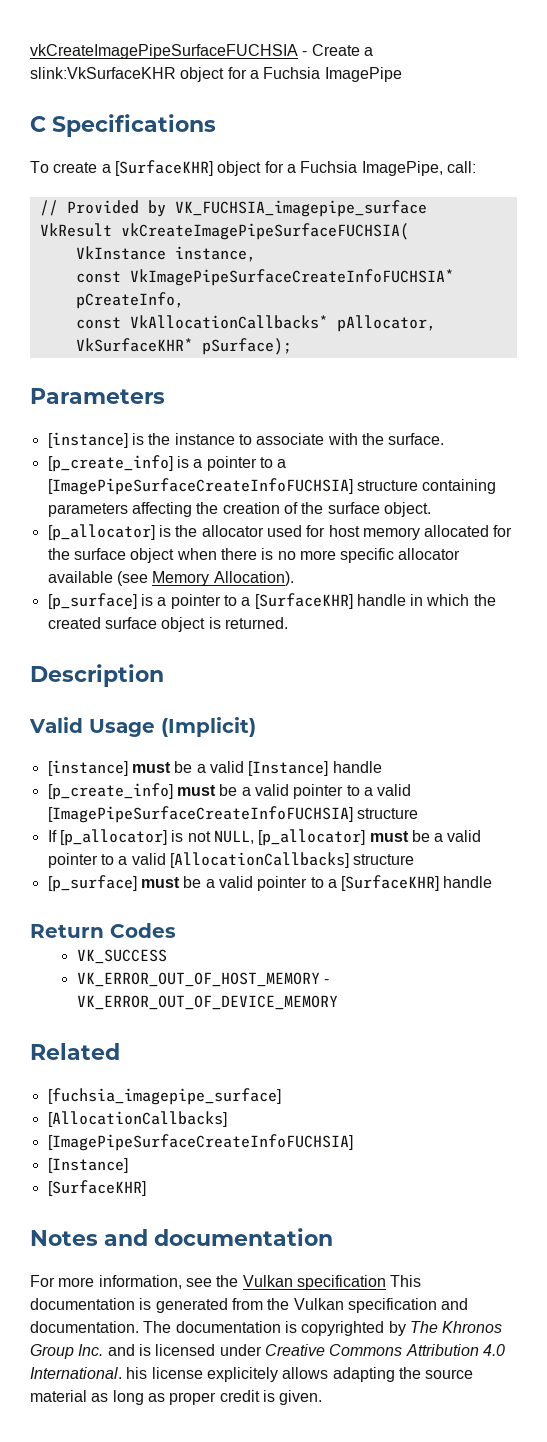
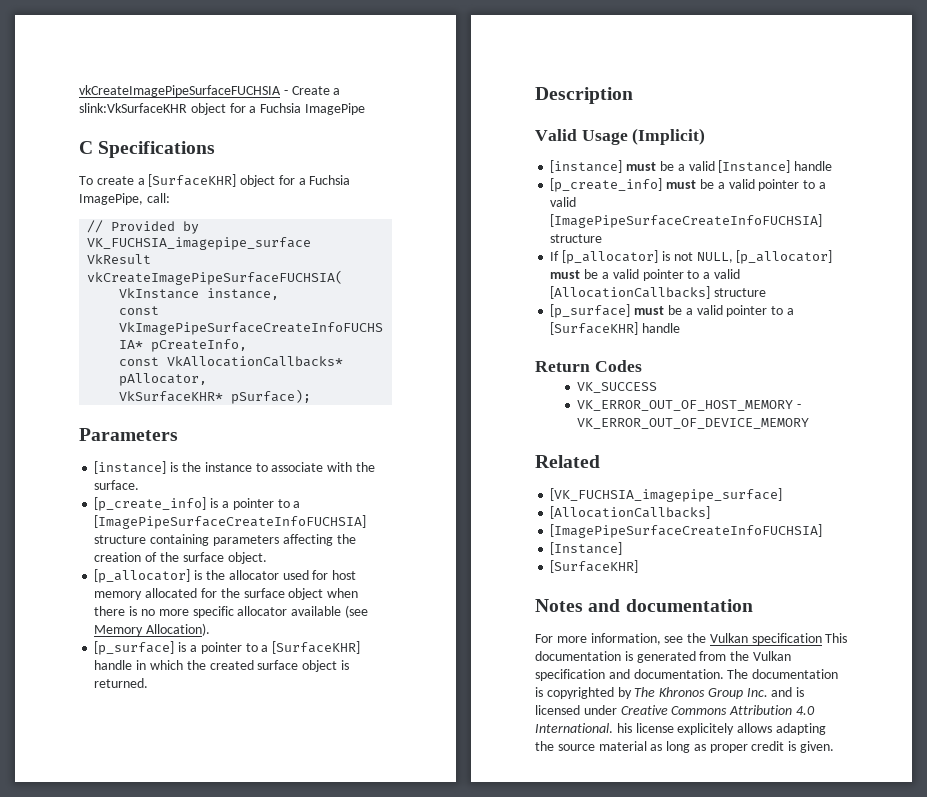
- [fuchsia_imagepipe_surface]
+ [VK_FUCHSIA_imagepipe_surface]

